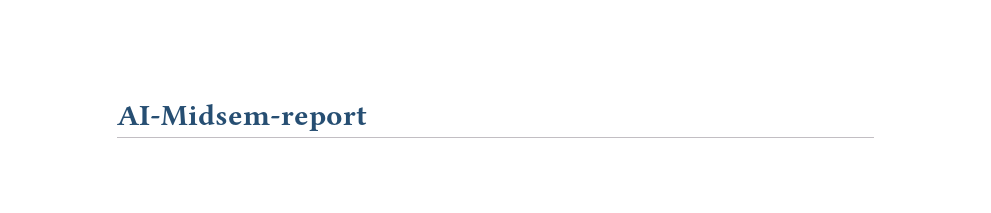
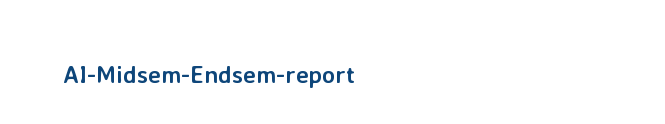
- AI-Midsem-report
+ AI-Midsem-Endsem-report

